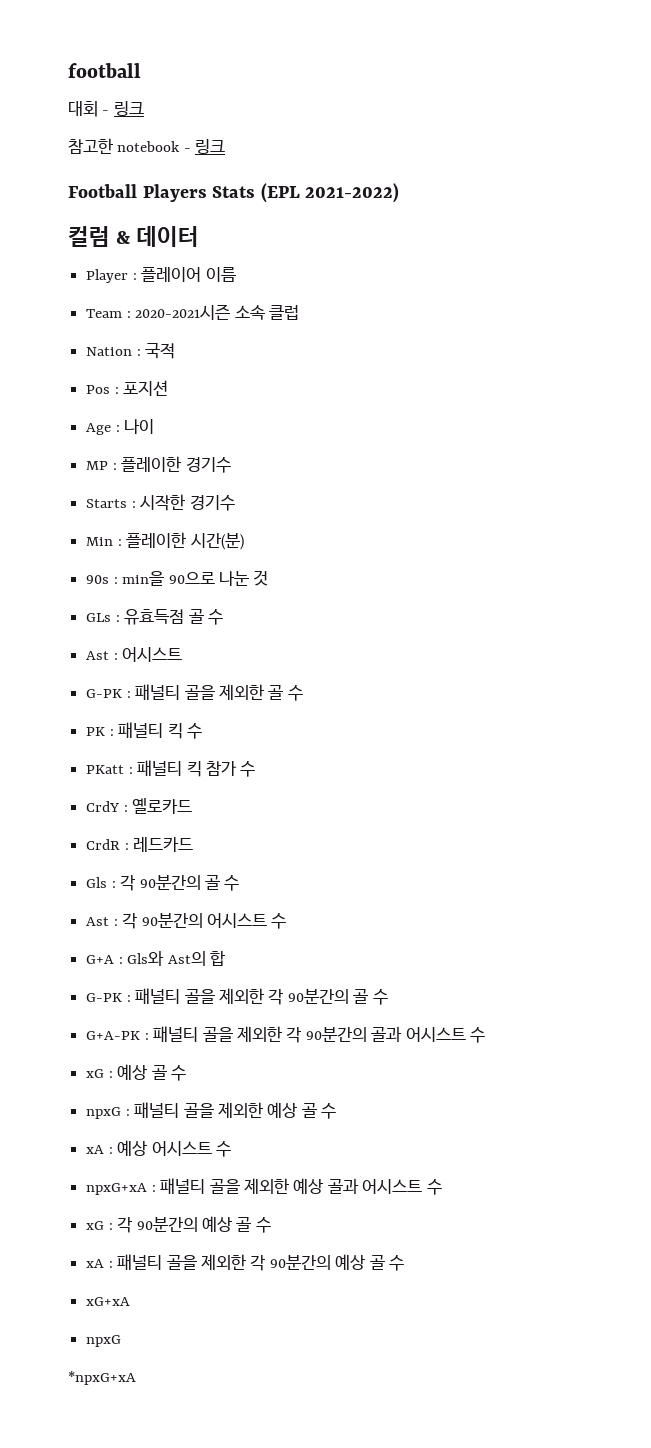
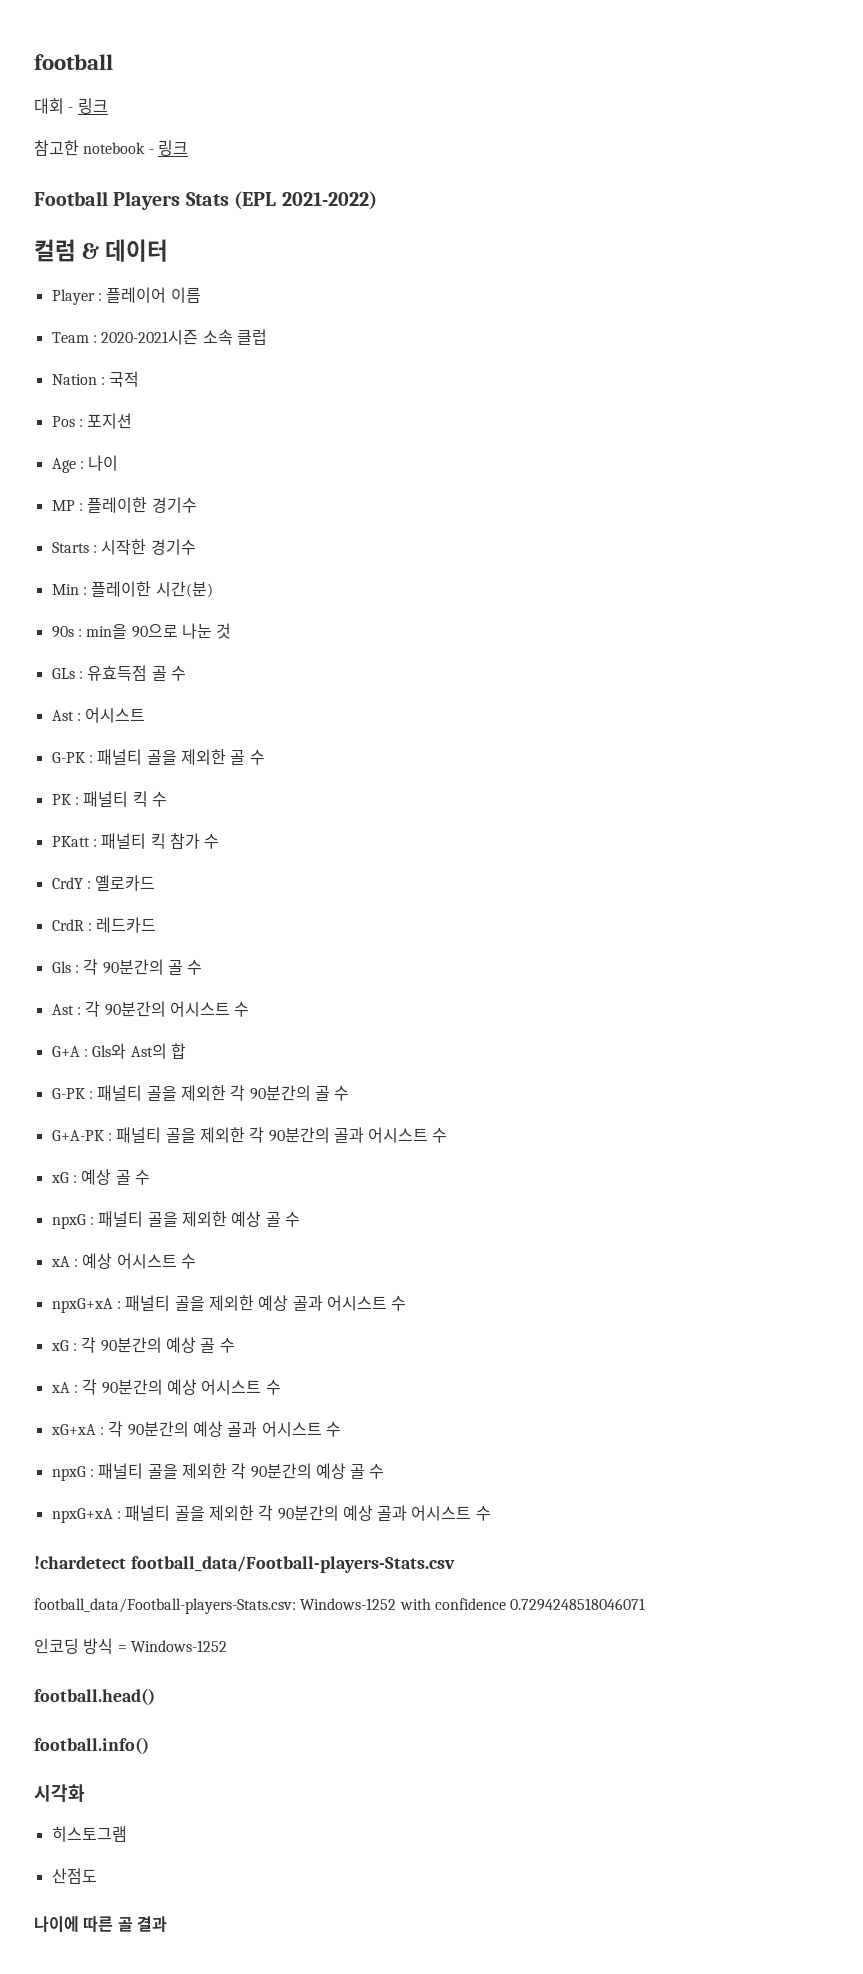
- xA : 패널티 골을 제외한 각 90분간의 예상 골 수
+ xA : 각 90분간의 예상 어시스트 수
+ xG+xA : 각 90분간의 예상 골과 어시스트 수
+ npxG : 패널티 골을 제외한 각 90분간의 예상 골 수
- xG+xA
- npxG
- *npxG+xA
+ npxG+xA : 패널티 골을 제외한 각 90분간의 예상 골과 어시스트 수
+ !chardetect football_data/Football-players-Stats.csv
+ football_data/Football-players-Stats.csv: Windows-1252 with confidence 0.7294248518046071
+ 인코딩 방식 = Windows-1252
+ football.head()
+ football.info()
+ 시각화
+ 히스토그램
+ 산점도
+ 나이에 따른 골 결과

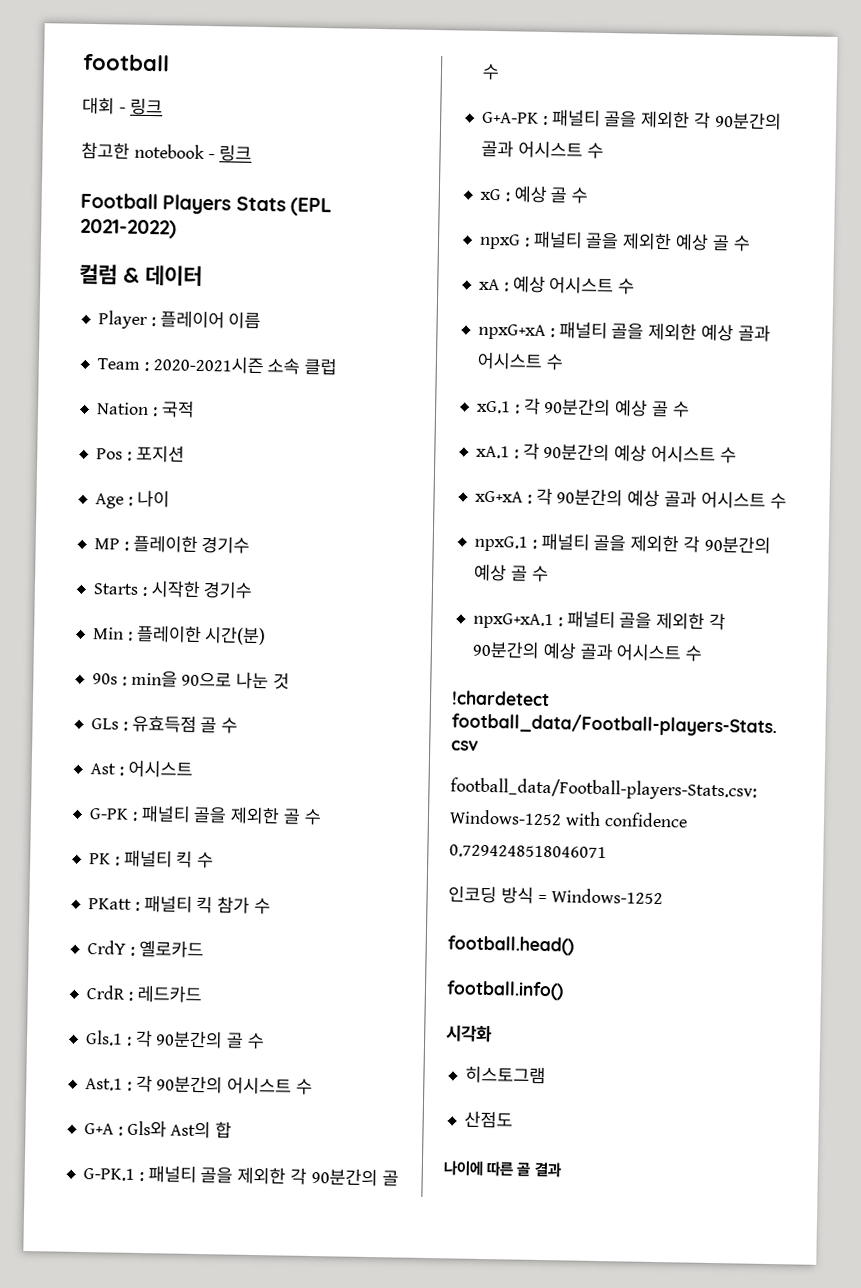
- Gls : 각 90분간의 골 수
+ Gls.1 : 각 90분간의 골 수
- Ast : 각 90분간의 어시스트 수
+ Ast.1 : 각 90분간의 어시스트 수
- G-PK : 패널티 골을 제외한 각 90분간의 골 수
+ G-PK.1 : 패널티 골을 제외한 각 90분간의 골 수
- xG : 각 90분간의 예상 골 수
+ xG.1 : 각 90분간의 예상 골 수
- xA : 각 90분간의 예상 어시스트 수
+ xA.1 : 각 90분간의 예상 어시스트 수
- npxG : 패널티 골을 제외한 각 90분간의 예상 골 수
+ npxG.1 : 패널티 골을 제외한 각 90분간의 예상 골 수
- npxG+xA : 패널티 골을 제외한 각 90분간의 예상 골과 어시스트 수
+ npxG+xA.1 : 패널티 골을 제외한 각 90분간의 예상 골과 어시스트 수

